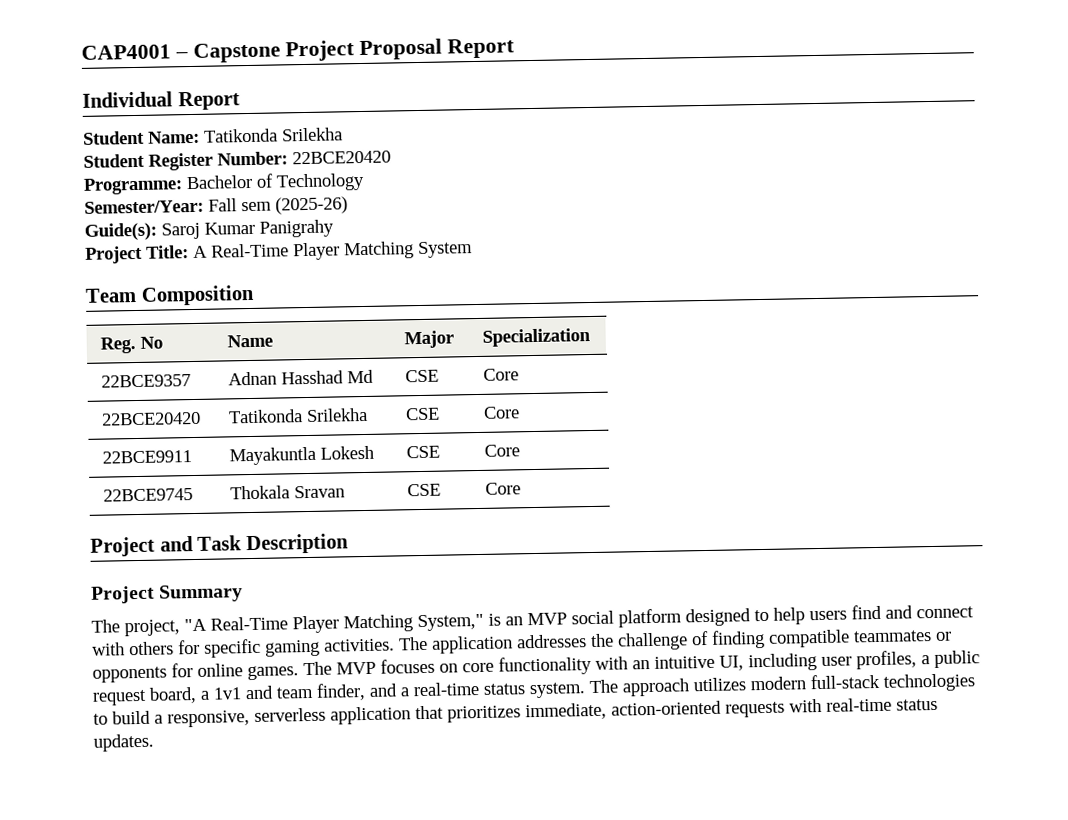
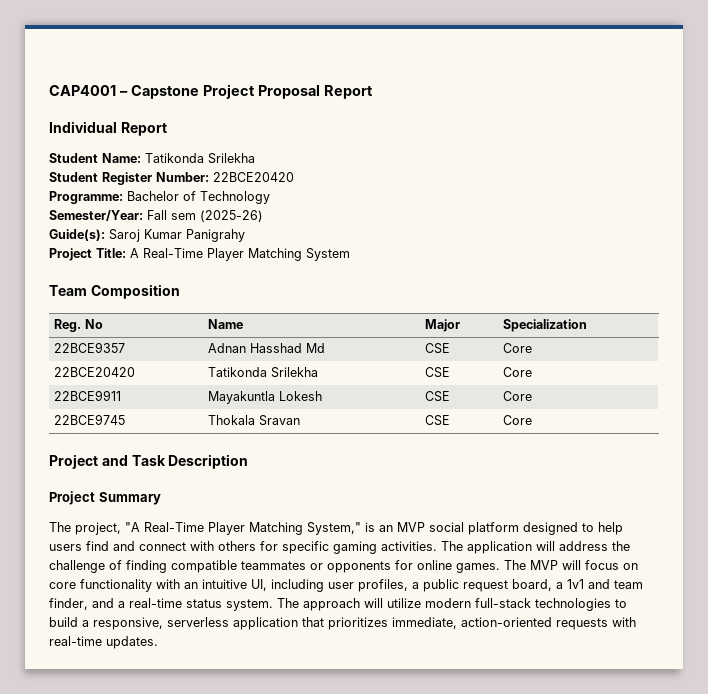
- The application addresses the challenge of finding compatible teammates or opponents for online games.
+ The application will address the challenge of finding compatible teammates or opponents for online games.
- The MVP focuses on core functionality with an intuitive UI, including user profiles, a public request board, a 1v1 and team finder, and a real-time status system.
+ The MVP will focus on core functionality with an intuitive UI, including user profiles, a public request board, a 1v1 and team finder, and a real-time status system.
- The approach utilizes modern full-stack technologies to build a responsive, serverless application that prioritizes immediate, action-oriented requests with real-time status updates.
+ The approach will utilize modern full-stack technologies to build a responsive, serverless application that prioritizes immediate, action-oriented requests with real-time updates.

